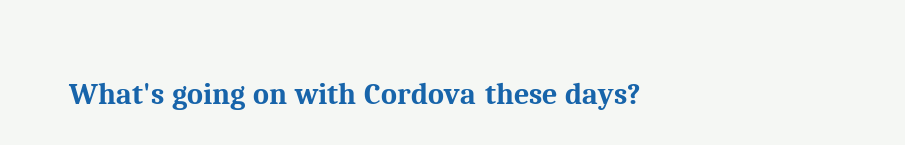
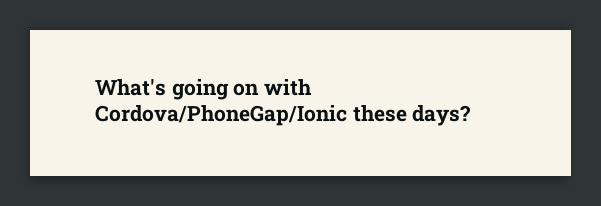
- What's going on with Cordova these days?
+ What's going on with Cordova/PhoneGap/Ionic these days?

